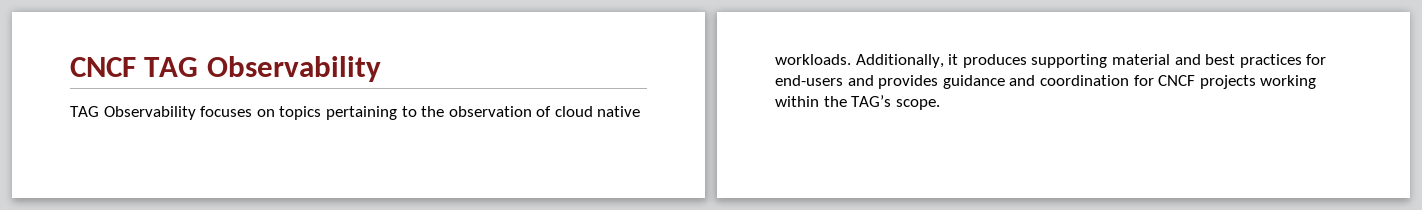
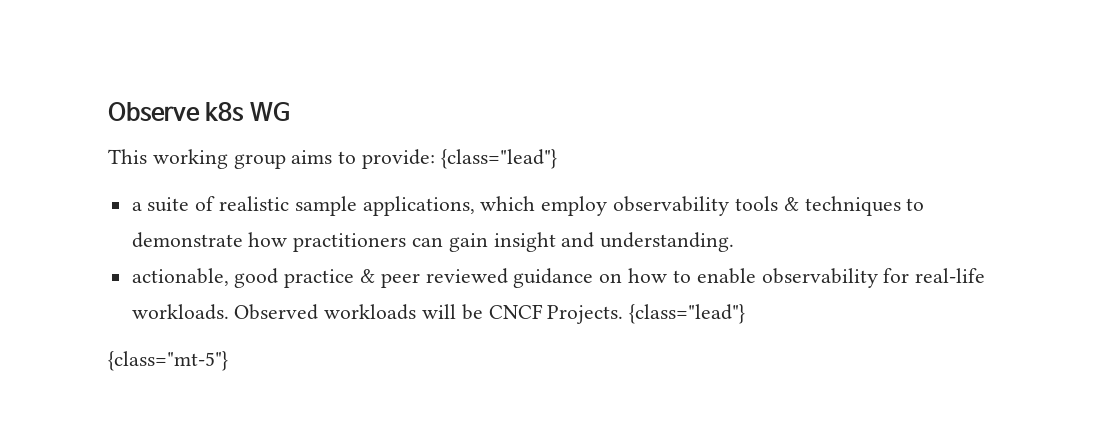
- CNCF TAG Observability
- TAG Observability focuses on topics pertaining to the observation of cloud native workloads. Additionally, it produces supporting material and best practices for end-users and provides guidance and coordination for CNCF projects working within the TAG’s scope.
+ Observe k8s WG
+ This working group aims to provide: {class="lead"}
+ a suite of realistic sample applications, which employ observability tools & techniques to demonstrate how practitioners can gain insight and understanding.
+ actionable, good practice & peer reviewed guidance on how to enable observability for real-life workloads. Observed workloads will be CNCF Projects. {class="lead"}
+ {class="mt-5"}

